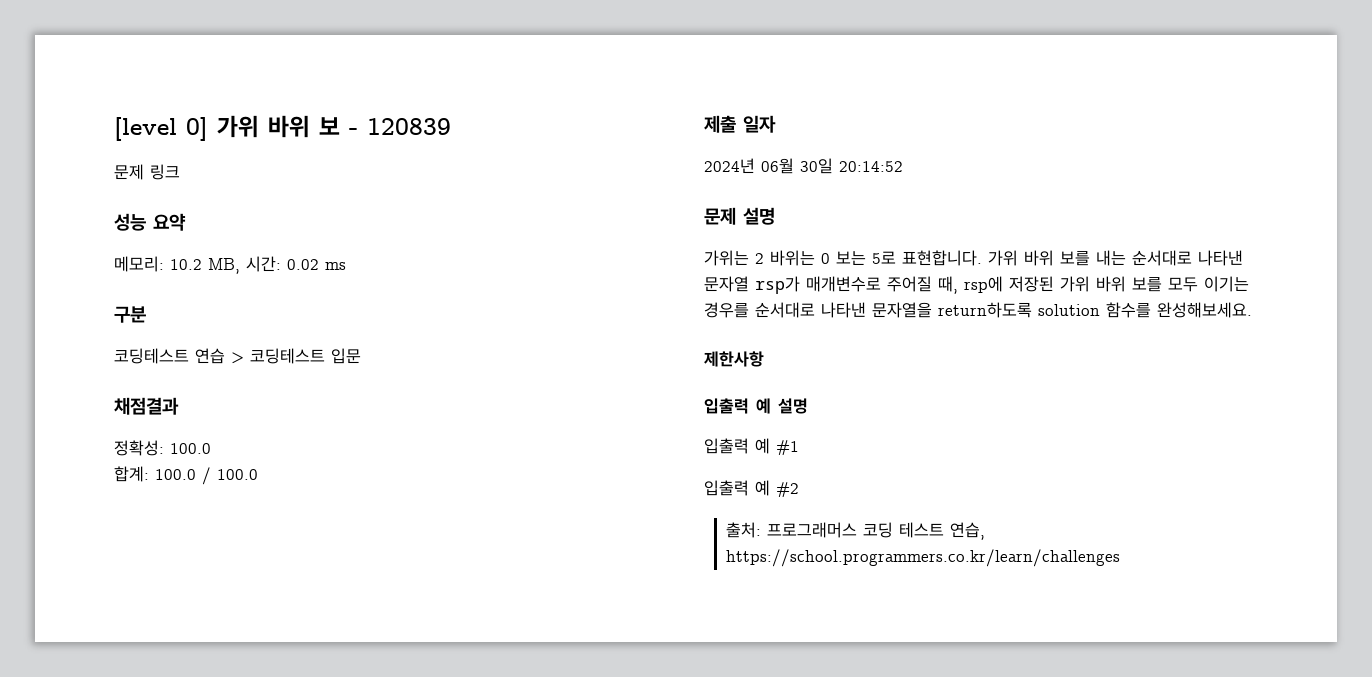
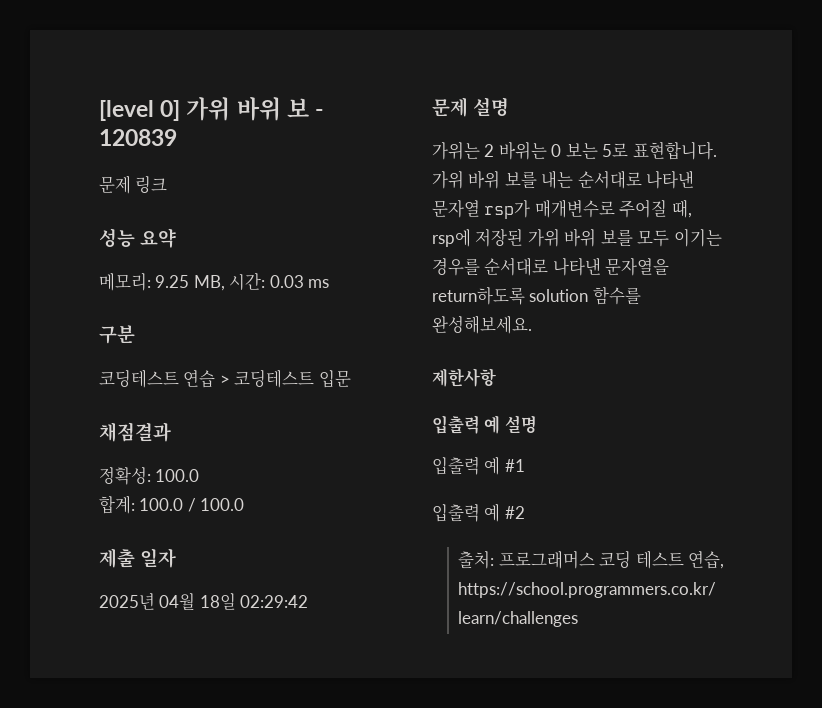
- 메모리: 10.2 MB, 시간: 0.02 ms
+ 메모리: 9.25 MB, 시간: 0.03 ms
- 2024년 06월 30일 20:14:52
+ 2025년 04월 18일 02:29:42

